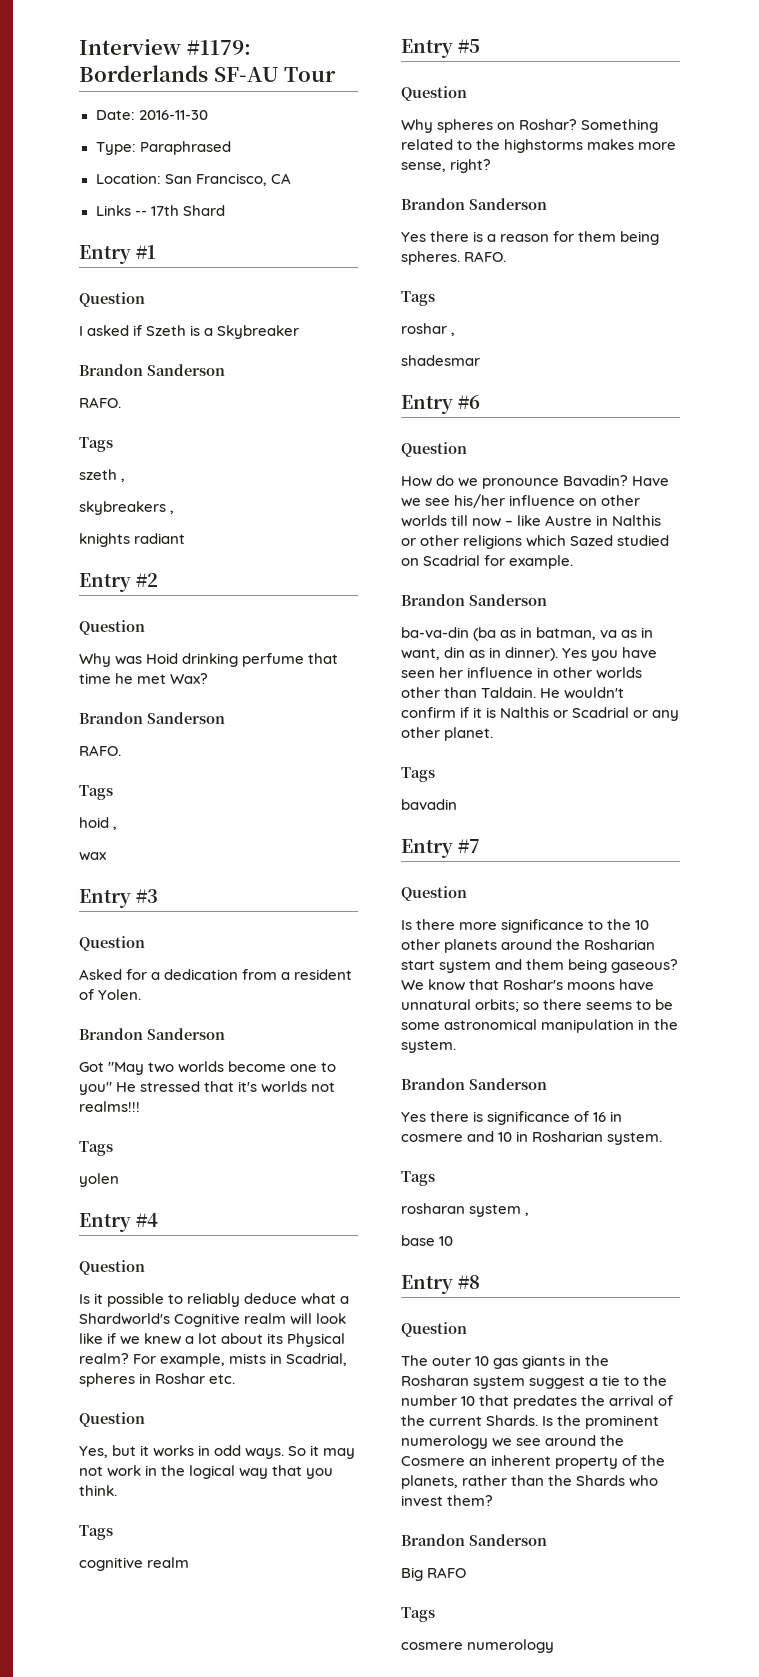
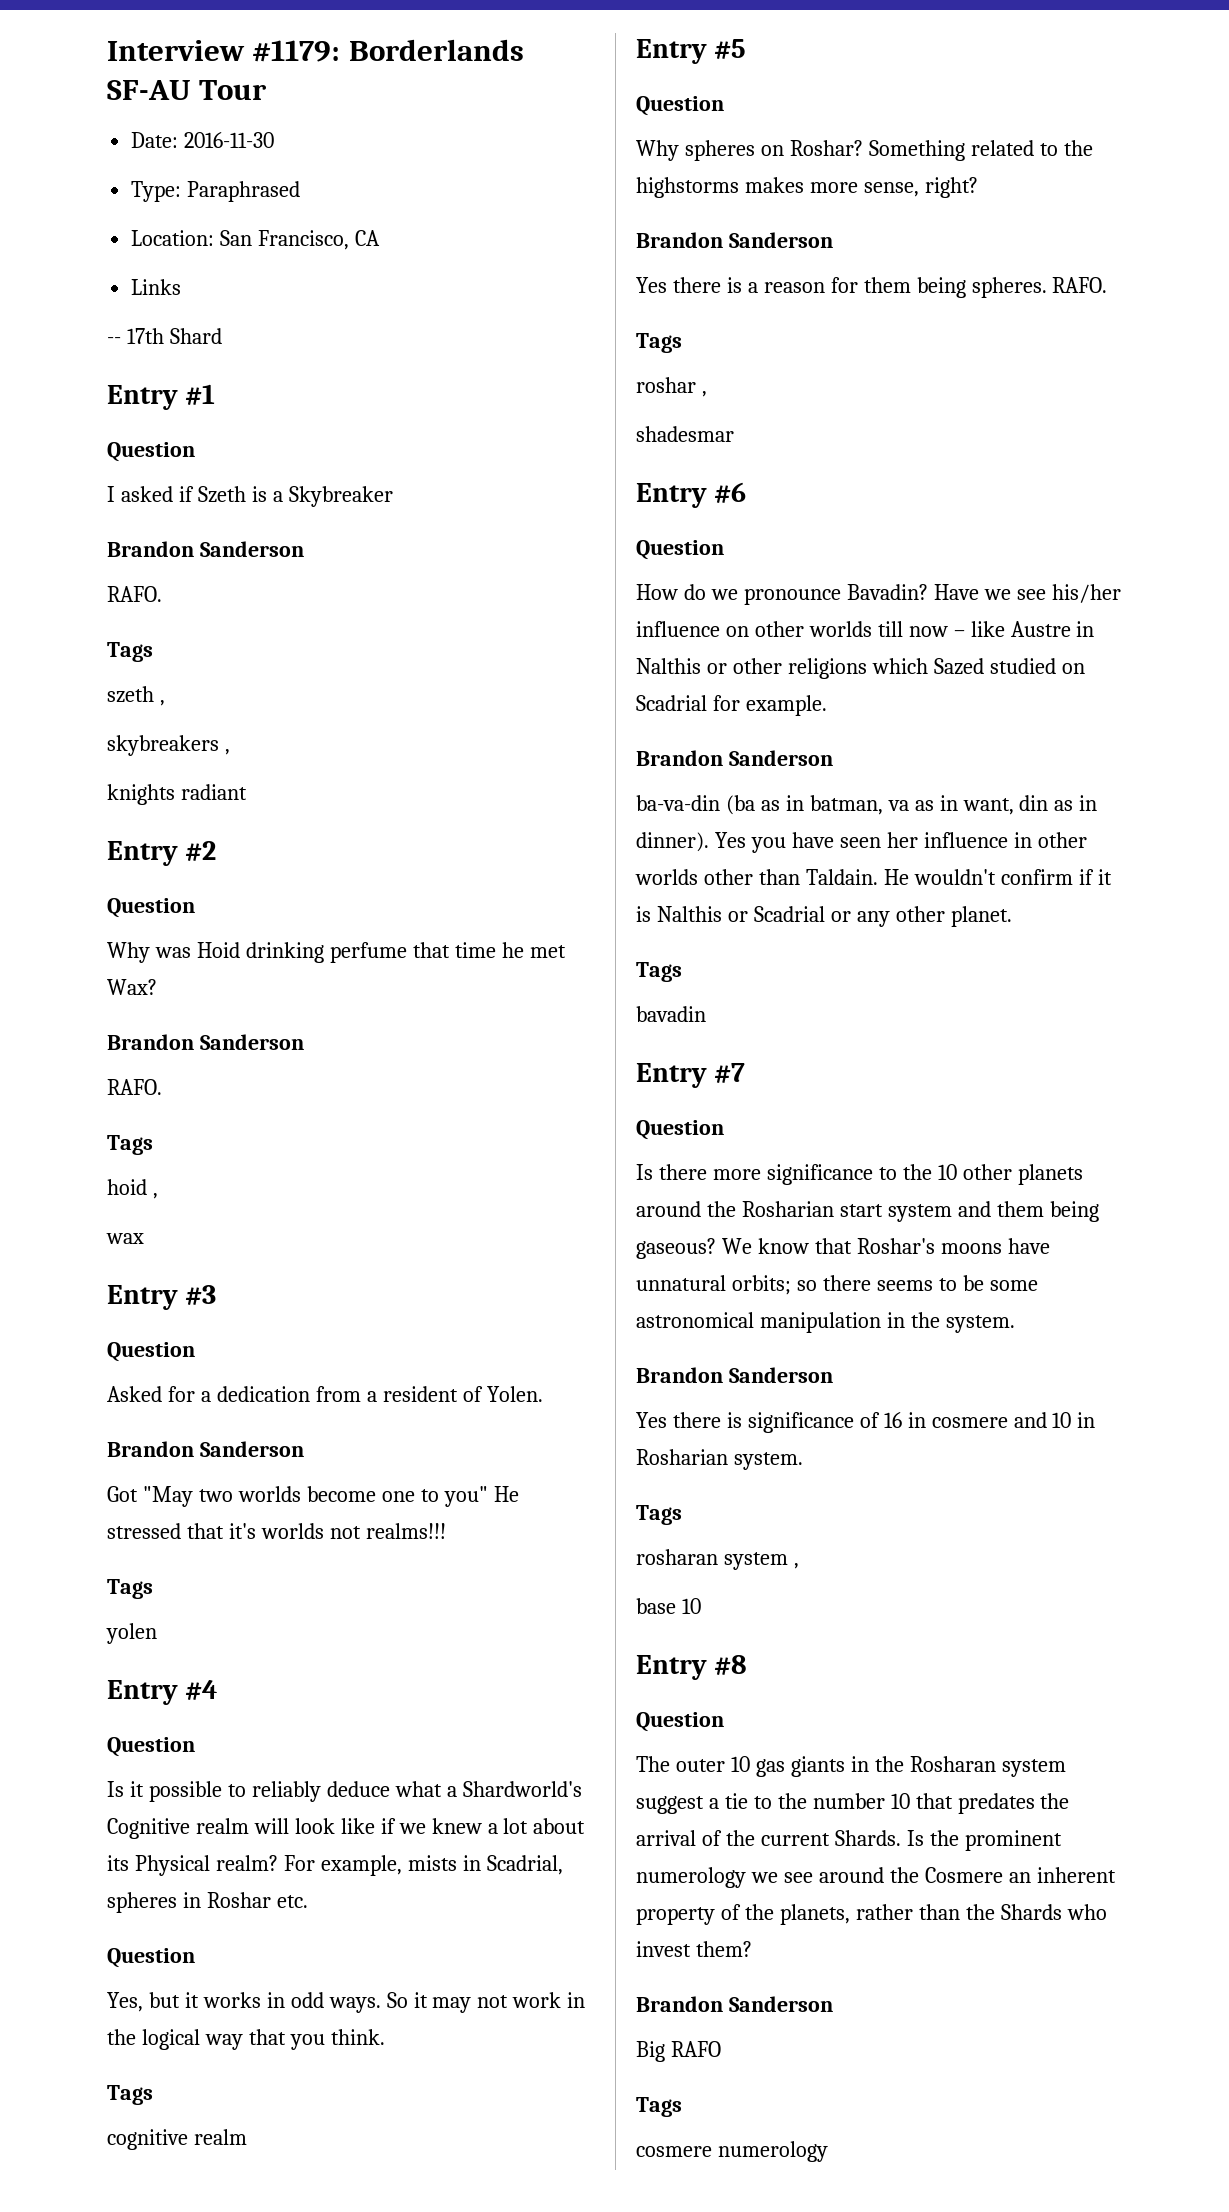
- Links -- 17th Shard
+ Links
+ -- 17th Shard

